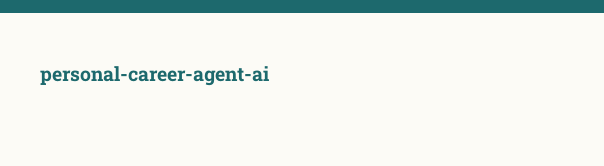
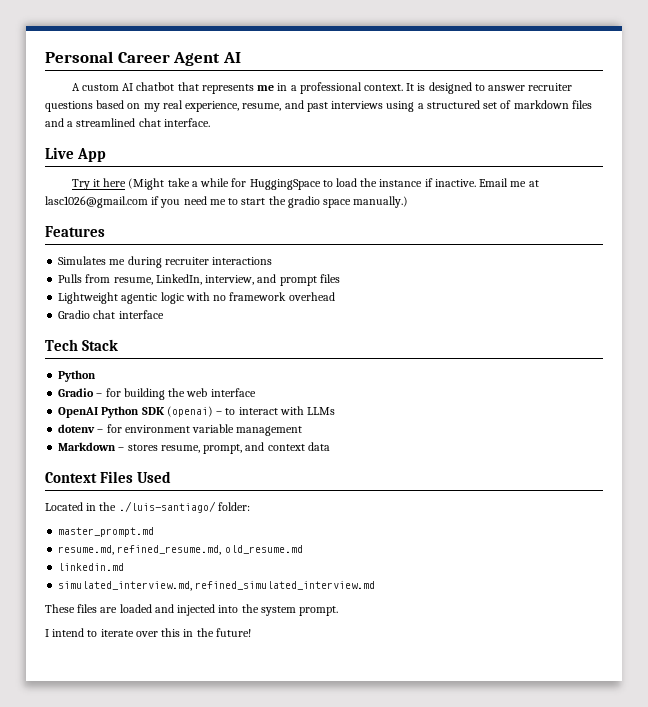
- personal-career-agent-ai
+ Personal Career Agent AI
+ A custom AI chatbot that represents me in a professional context. It is designed to answer recruiter questions based on my real experience, resume, and past interviews using a structured set of markdown files and a streamlined chat interface.
+ Live App
+ Try it here (Might take a while for HuggingSpace to load the instance if inactive. Email me at lasc1026@gmail.com if you need me to start the gradio space manually.)
+ Features
+ Simulates me during recruiter interactions
+ Pulls from resume, LinkedIn, interview, and prompt files
+ Lightweight agentic logic with no framework overhead
+ Gradio chat interface
+ Tech Stack
+ Python
+ Gradio – for building the web interface
+ OpenAI Python SDK (openai) – to interact with LLMs
+ dotenv – for environment variable management
+ Markdown – stores resume, prompt, and context data
+ Context Files Used
+ Located in the ./luis-santiago/ folder:
+ master_prompt.md
+ resume.md, refined_resume.md, old_resume.md
+ linkedin.md
+ simulated_interview.md, refined_simulated_interview.md
+ These files are loaded and injected into the system prompt.
+ I intend to iterate over this in the future!

